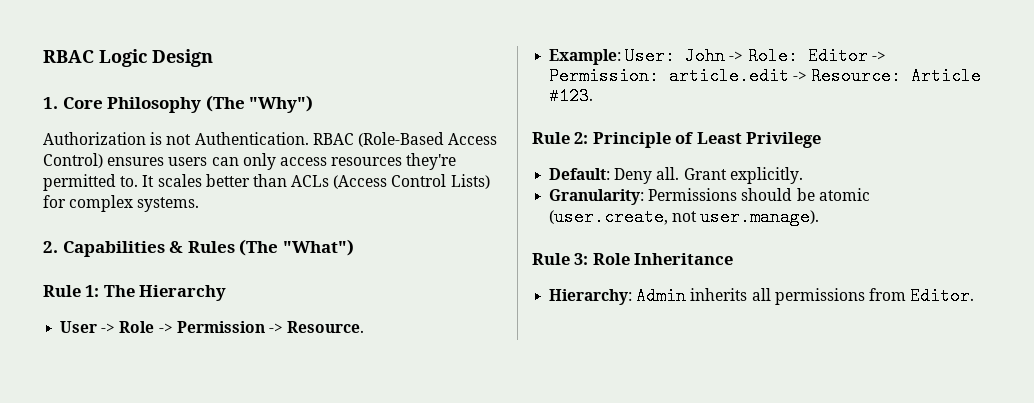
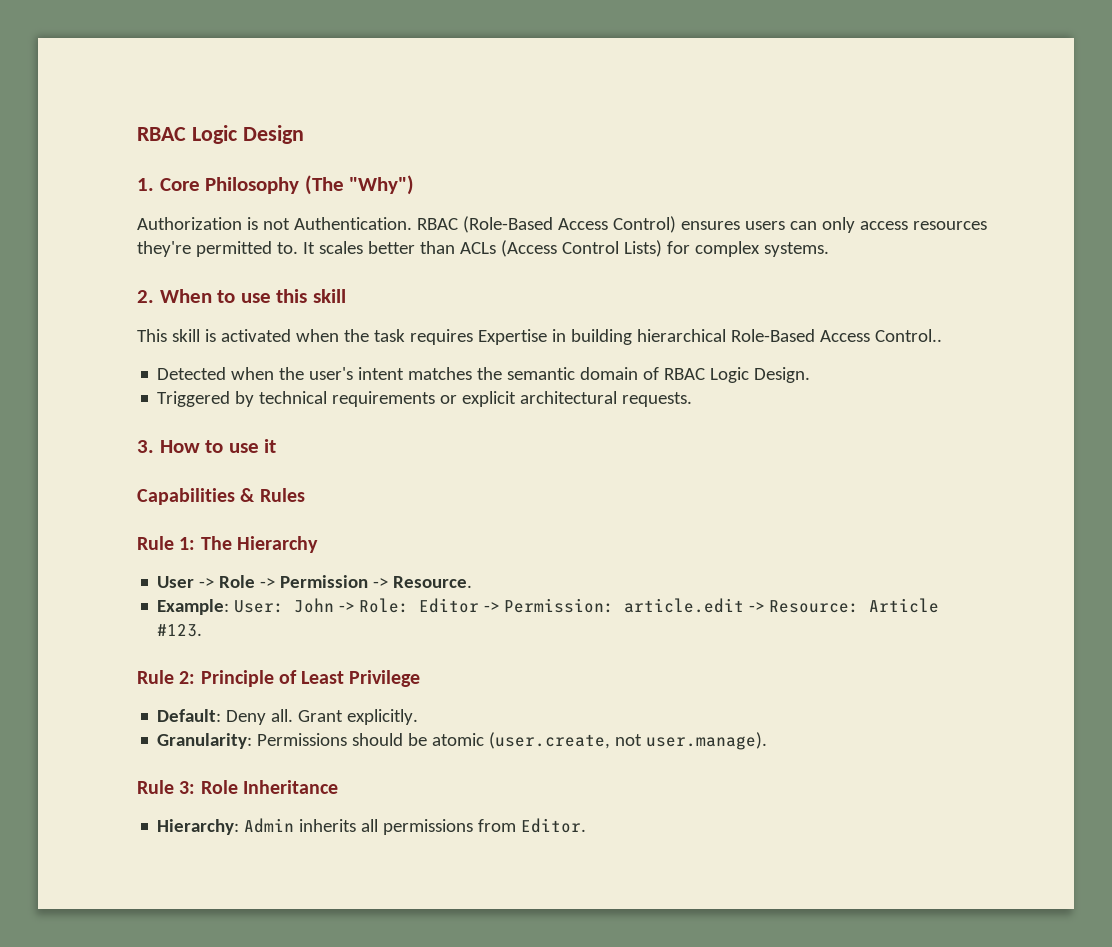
- 2. Capabilities & Rules (The "What")
+ 2. When to use this skill
+ This skill is activated when the task requires Expertise in building hierarchical Role-Based Access Control..
+ Detected when the user's intent matches the semantic domain of RBAC Logic Design.
+ Triggered by technical requirements or explicit architectural requests.
+ 3. How to use it
+ Capabilities & Rules

